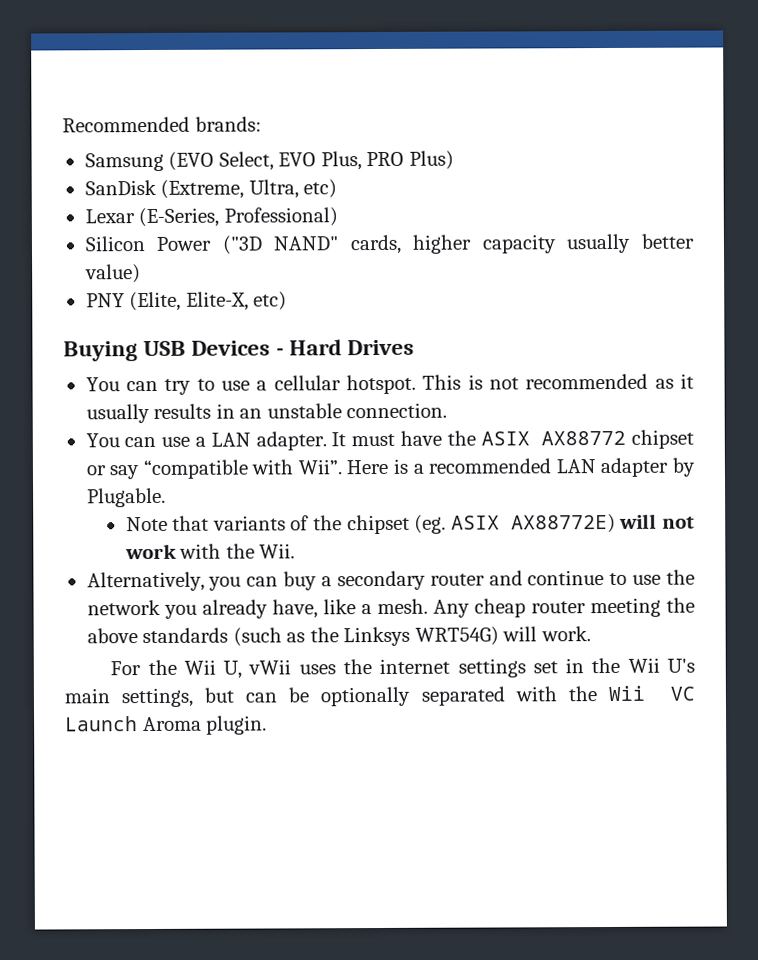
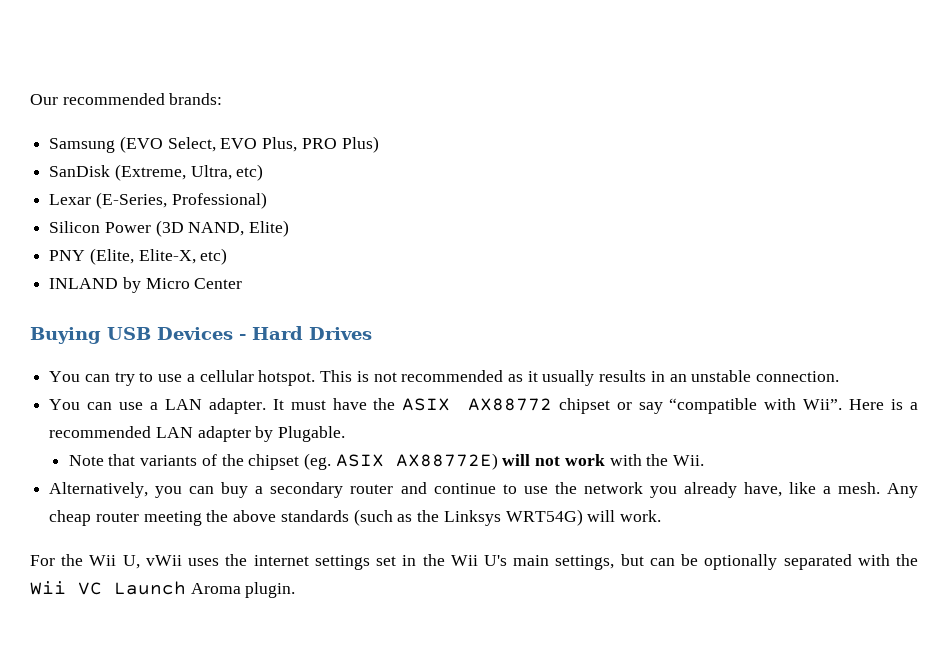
- Recommended brands:
+ Our recommended brands:
- Silicon Power ("3D NAND" cards, higher capacity usually better value)
+ Silicon Power (3D NAND, Elite)
+ INLAND by Micro Center

